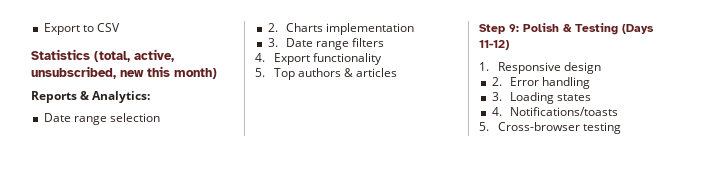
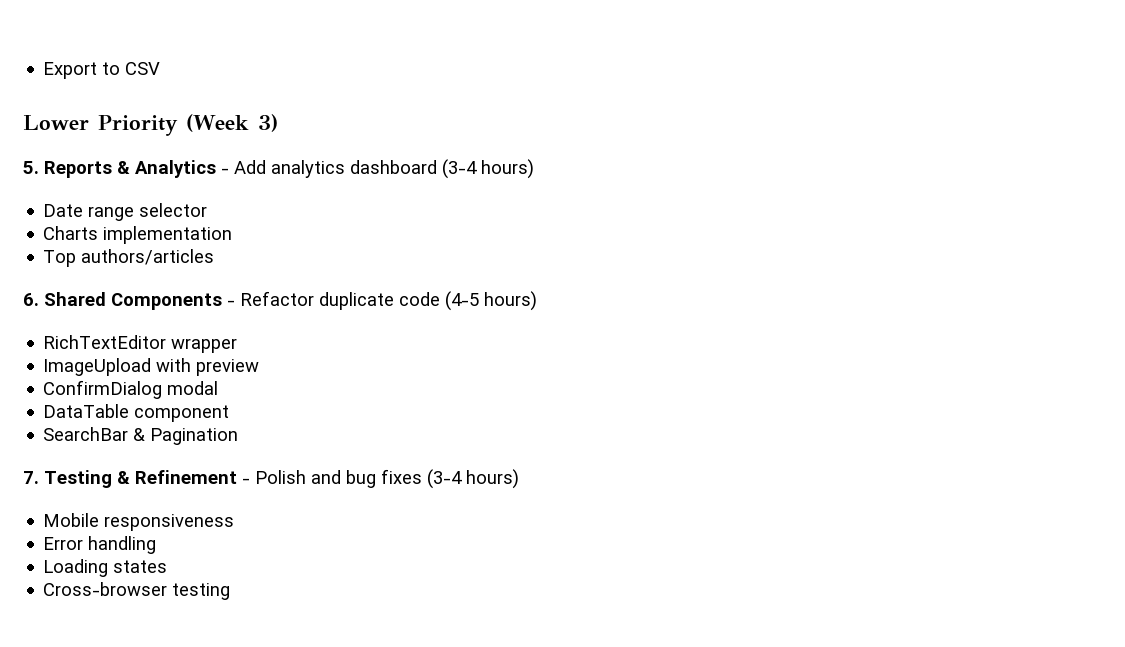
- Statistics (total, active, unsubscribed, new this month)
- Reports & Analytics:
- Date range selection
- 2. Charts implementation
+ Lower Priority (Week 3)
+ 5. Reports & Analytics - Add analytics dashboard (3-4 hours)
+ Date range selector
+ Charts implementation
- 3. Date range filters
- 4. Export functionality
- 5. Top authors & articles
- Step 9: Polish & Testing (Days 11-12)
- 1. Responsive design
- 2. Error handling
+ Top authors/articles
+ 6. Shared Components - Refactor duplicate code (4-5 hours)
+ RichTextEditor wrapper
+ ImageUpload with preview
+ ConfirmDialog modal
+ DataTable component
+ SearchBar & Pagination
+ 7. Testing & Refinement - Polish and bug fixes (3-4 hours)
+ Mobile responsiveness
+ Error handling
- 3. Loading states
+ Loading states
- 4. Notifications/toasts
- 5. Cross-browser testing
+ Cross-browser testing

